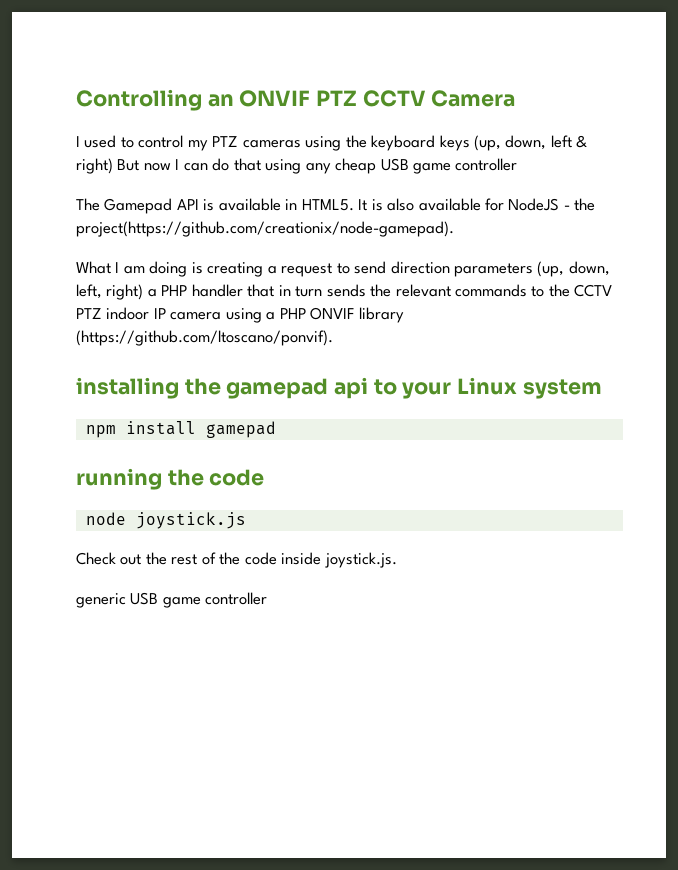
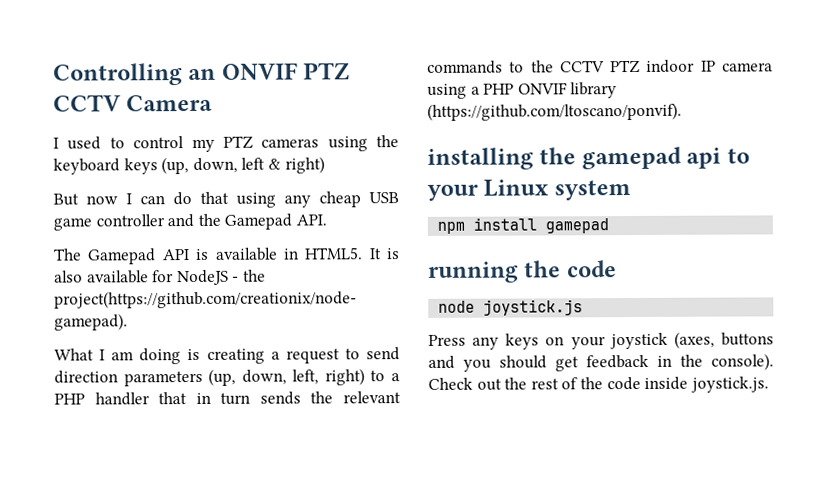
- I used to control my PTZ cameras using the keyboard keys (up, down, left & right) But now I can do that using any cheap USB game controller
+ I used to control my PTZ cameras using the keyboard keys (up, down, left & right)
+ But now I can do that using any cheap USB game controller and the Gamepad API.
- What I am doing is creating a request to send direction parameters (up, down, left, right) a PHP handler that in turn sends the relevant commands to the CCTV PTZ indoor IP camera using a PHP ONVIF library (https://github.com/ltoscano/ponvif).
+ What I am doing is creating a request to send direction parameters (up, down, left, right) to a PHP handler that in turn sends the relevant commands to the CCTV PTZ indoor IP camera using a PHP ONVIF library (https://github.com/ltoscano/ponvif).
+ Press any keys on your joystick (axes, buttons and you should get feedback in the console).
- generic USB game controller

